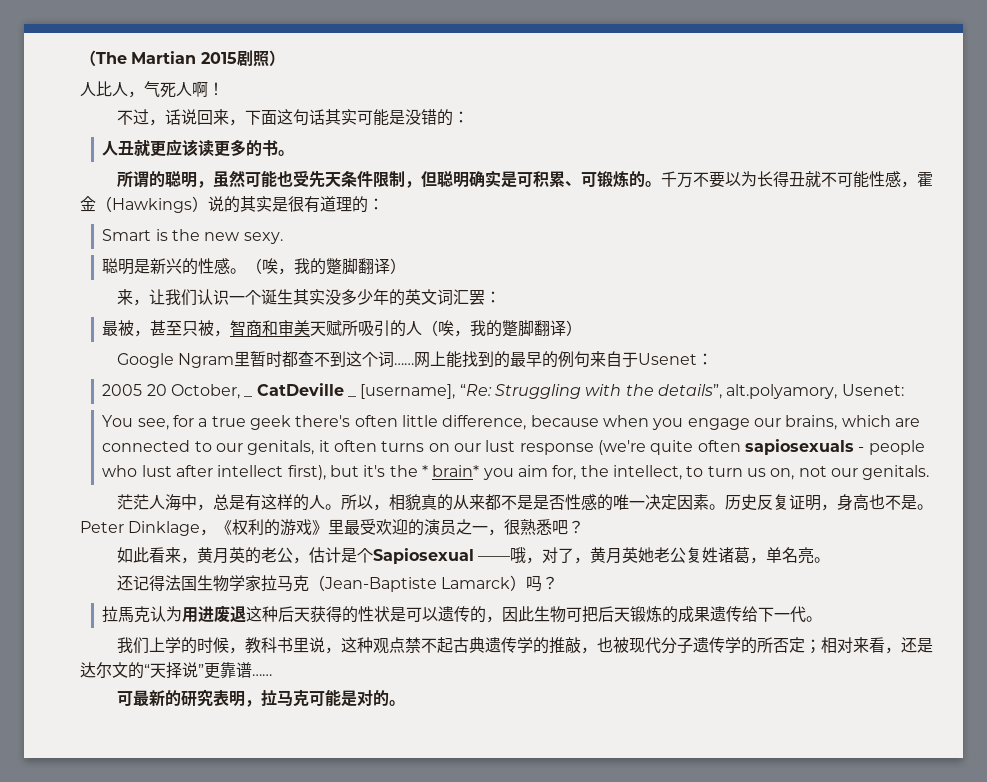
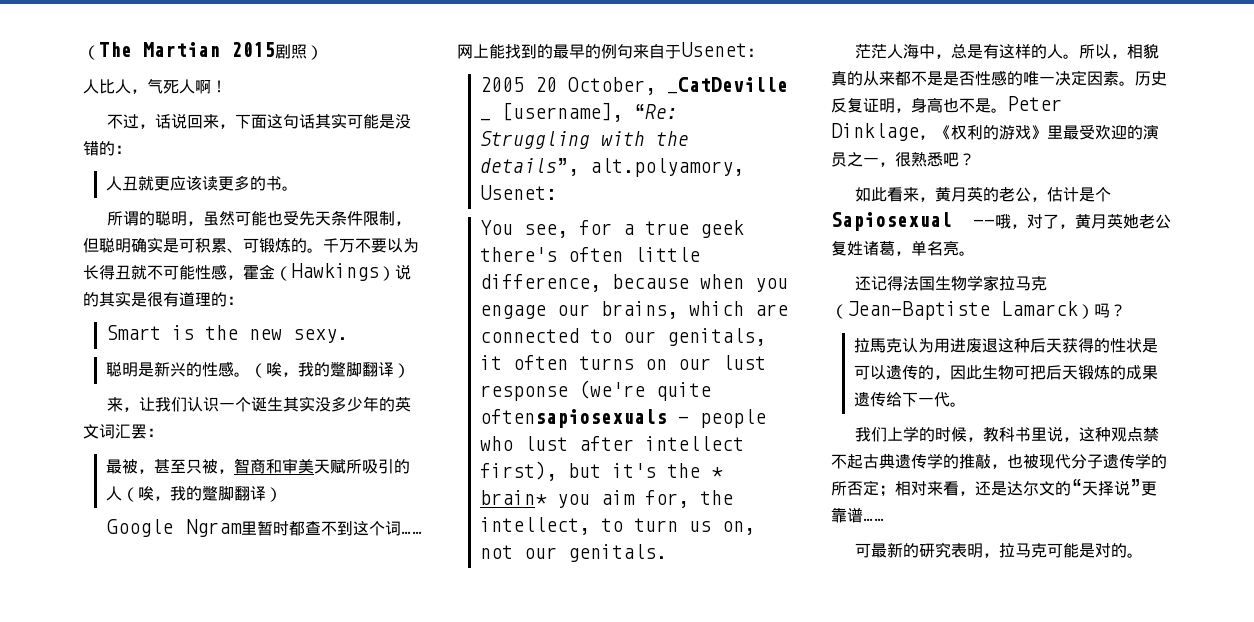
- 2005 20 October, _ CatDeville _ [username], “Re: Struggling with the details”, alt.polyamory, Usenet:
+ 2005 20 October, _CatDeville _ [username], “Re: Struggling with the details”, alt.polyamory, Usenet:
- You see, for a true geek there's often little difference, because when you engage our brains, which are connected to our genitals, it often turns on our lust response (we're quite often sapiosexuals - people who lust after intellect first), but it's the * brain* you aim for, the intellect, to turn us on, not our genitals.
+ You see, for a true geek there's often little difference, because when you engage our brains, which are connected to our genitals, it often turns on our lust response (we're quite oftensapiosexuals - people who lust after intellect first), but it's the * brain* you aim for, the intellect, to turn us on, not our genitals.

